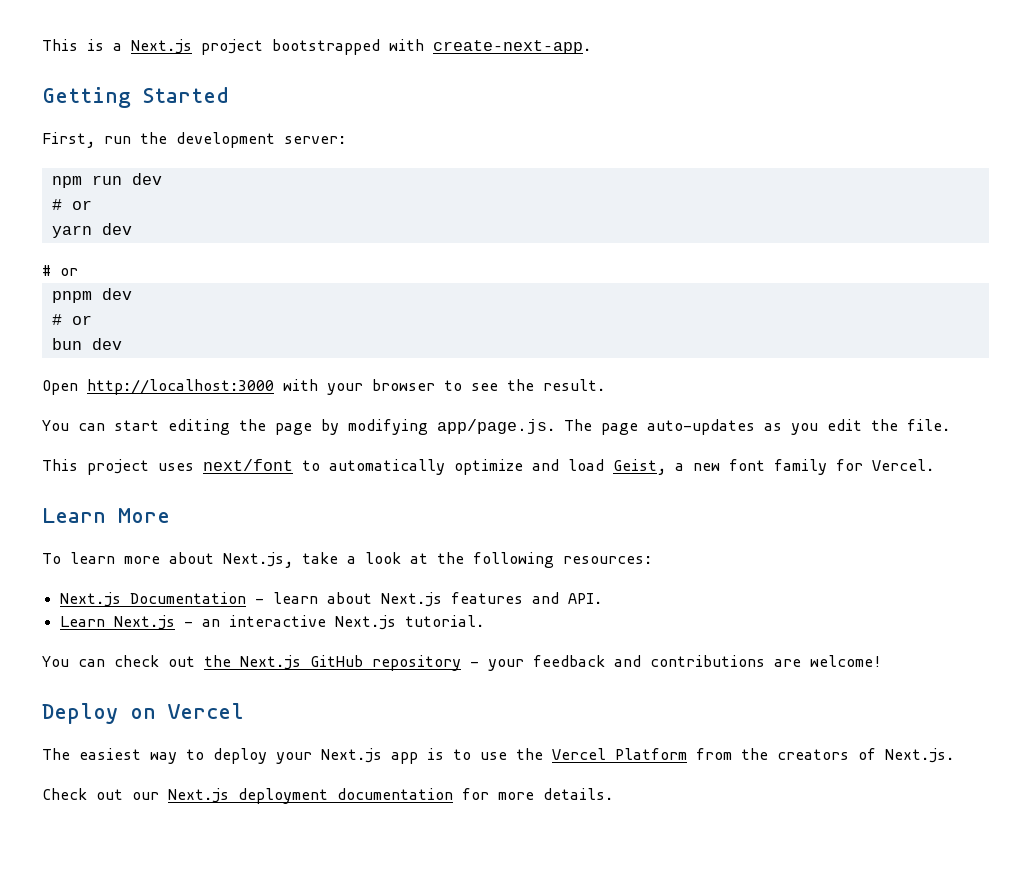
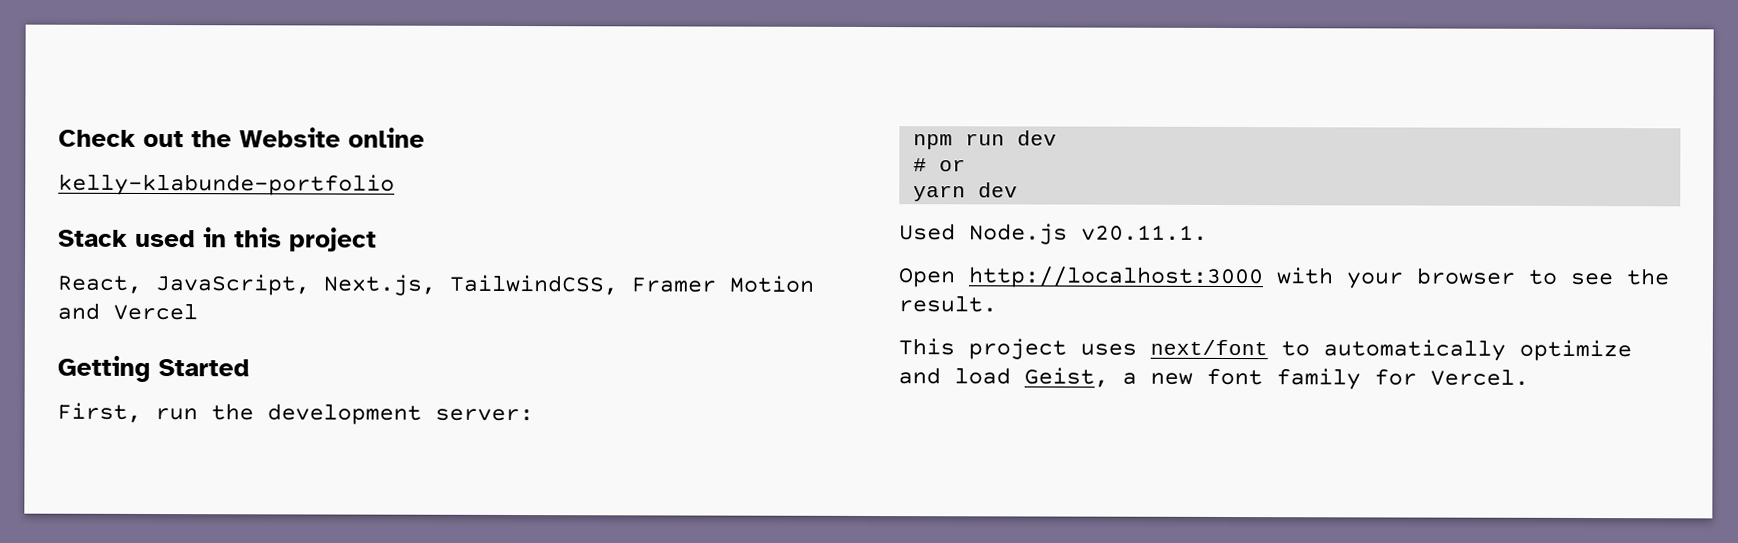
- This is a Next.js project bootstrapped with create-next-app.
+ Check out the Website online
+ kelly-klabunde-portfolio
+ Stack used in this project
+ React, JavaScript, Next.js, TailwindCSS, Framer Motion and Vercel
  yarn dev
- # or
- pnpm dev
- # or
- bun dev
+ Used Node.js v20.11.1.
- You can start editing the page by modifying app/page.js. The page auto-updates as you edit the file.
- Learn More
- To learn more about Next.js, take a look at the following resources:
- Next.js Documentation - learn about Next.js features and API.
- Learn Next.js - an interactive Next.js tutorial.
- You can check out the Next.js GitHub repository - your feedback and contributions are welcome!
- Deploy on Vercel
- The easiest way to deploy your Next.js app is to use the Vercel Platform from the creators of Next.js.
- Check out our Next.js deployment documentation for more details.

